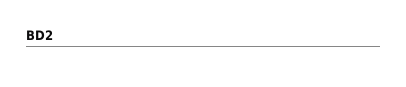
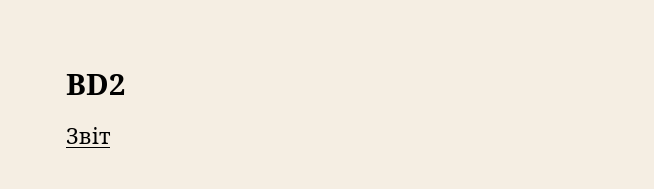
+ Звіт

